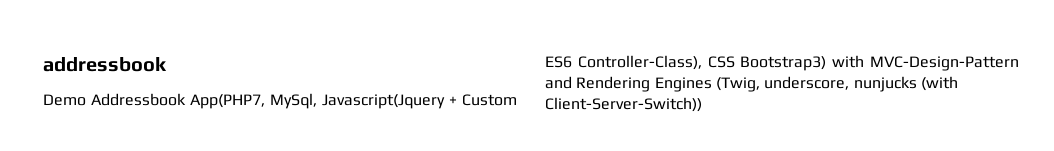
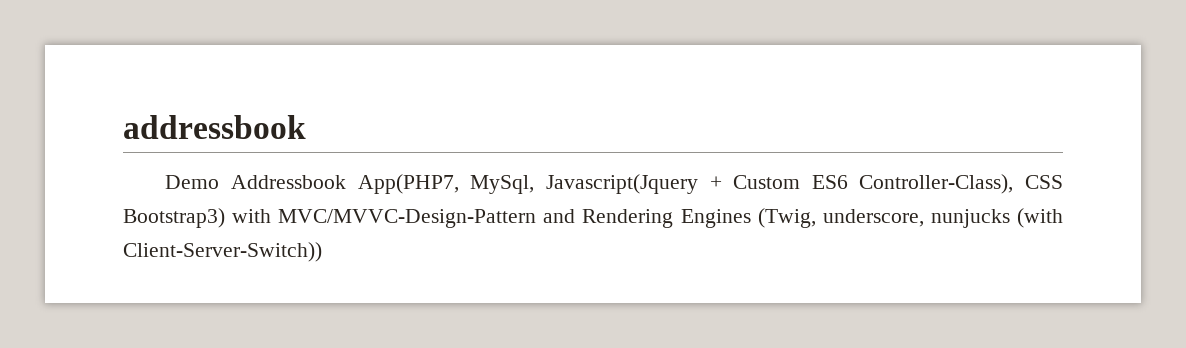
- Demo Addressbook App(PHP7, MySql, Javascript(Jquery + Custom ES6 Controller-Class), CSS Bootstrap3) with MVC-Design-Pattern and Rendering Engines (Twig, underscore, nunjucks (with Client-Server-Switch))
+ Demo Addressbook App(PHP7, MySql, Javascript(Jquery + Custom ES6 Controller-Class), CSS Bootstrap3) with MVC/MVVC-Design-Pattern and Rendering Engines (Twig, underscore, nunjucks (with Client-Server-Switch))

